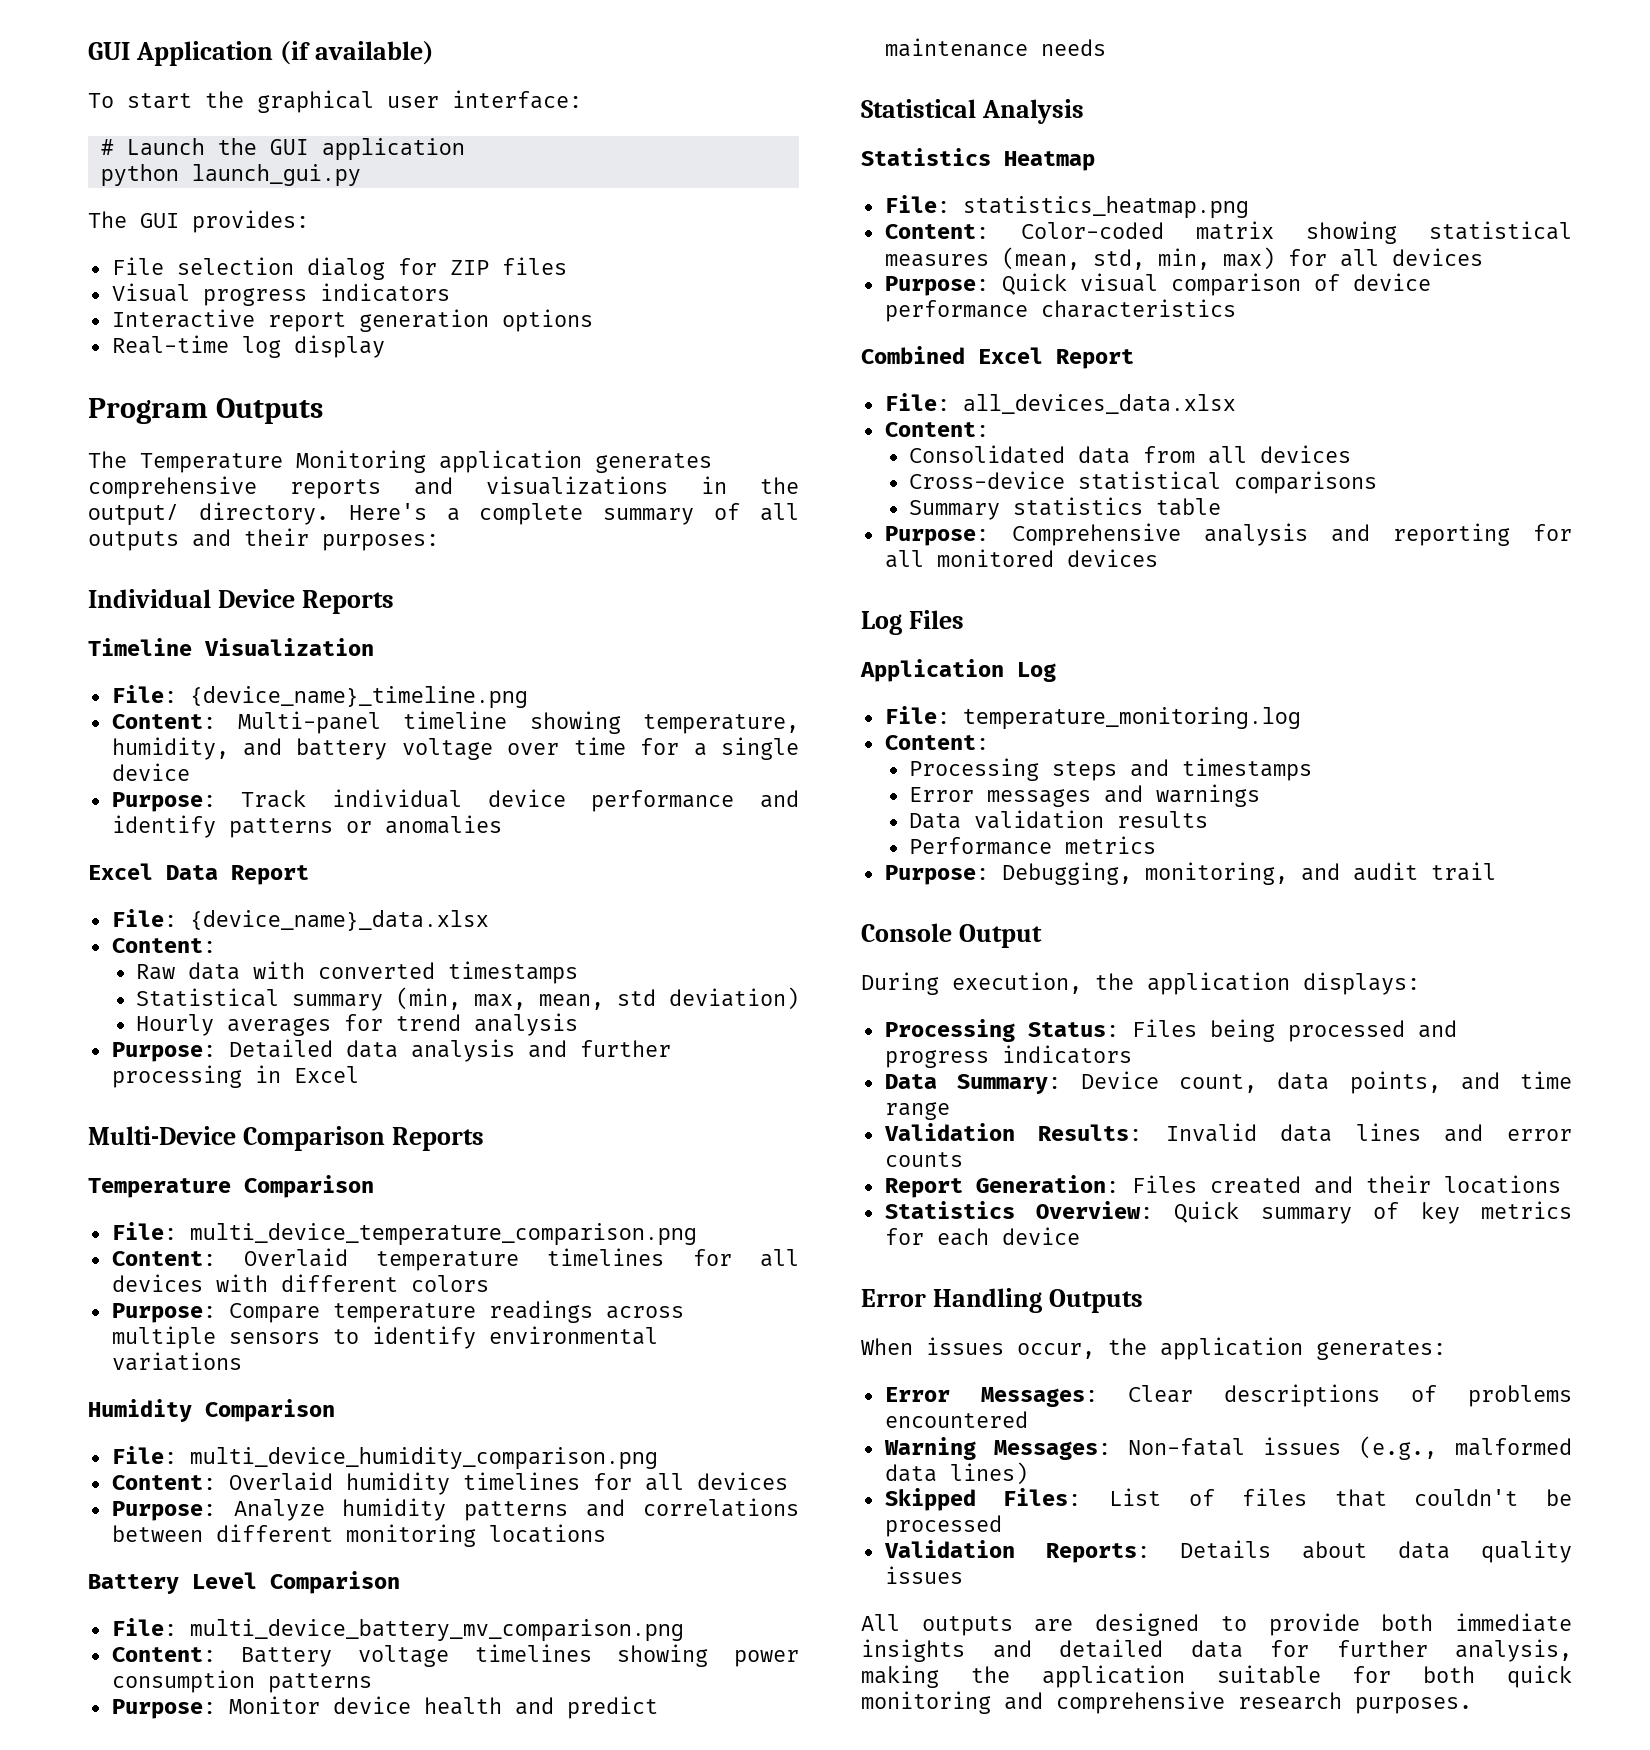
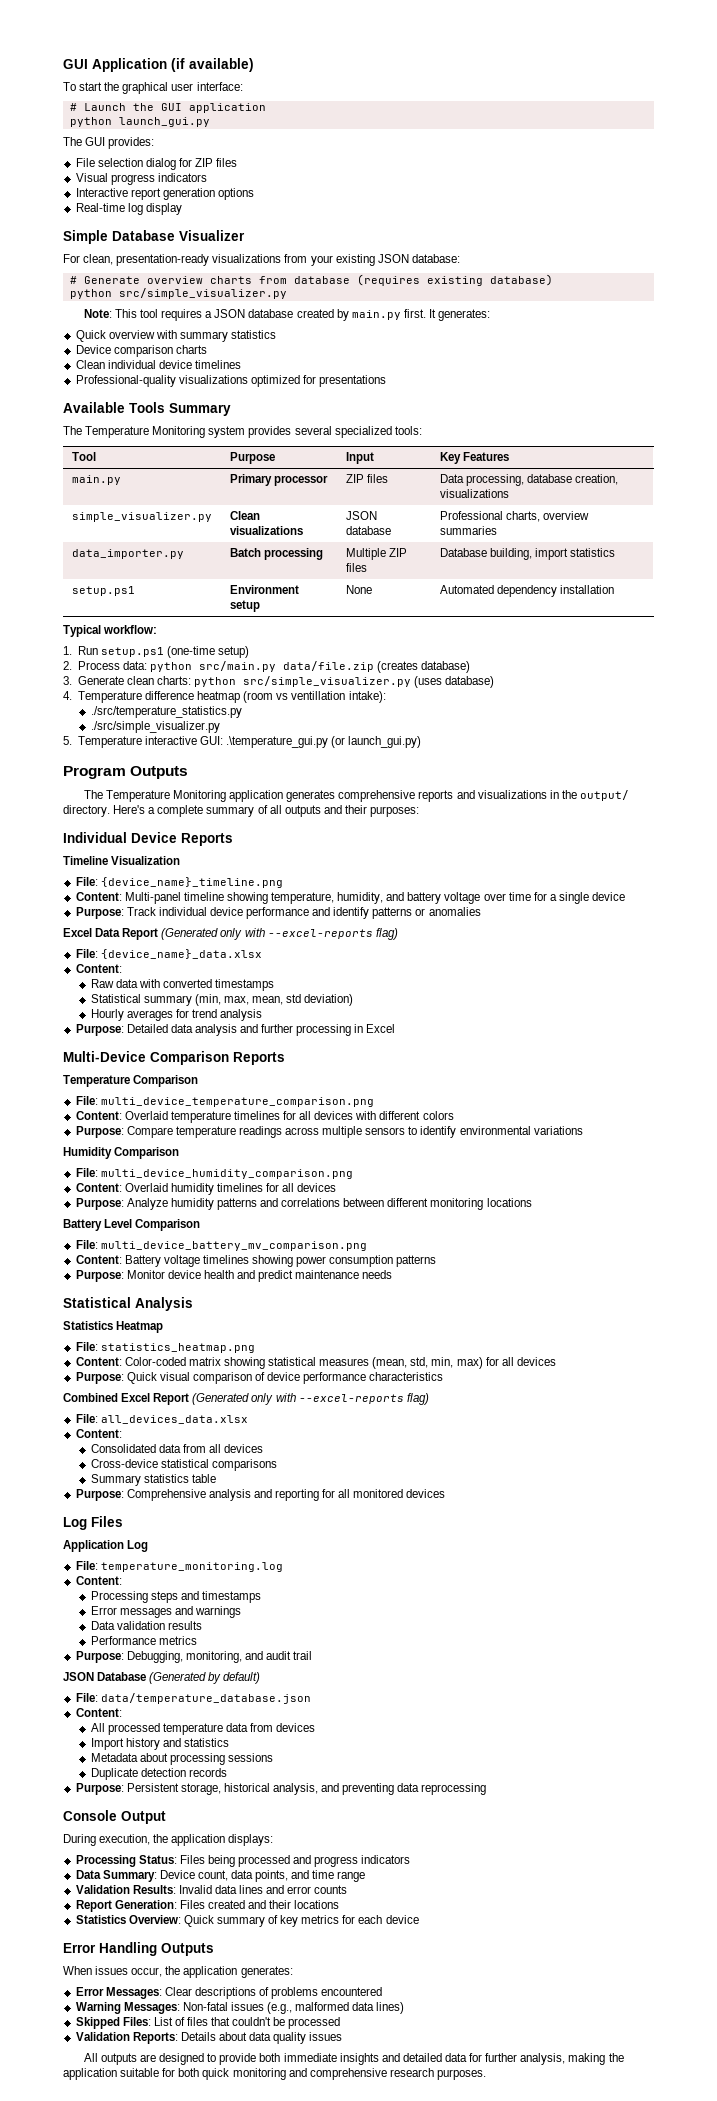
+ Simple Database Visualizer
+ For clean, presentation-ready visualizations from your existing JSON database:
+ # Generate overview charts from database (requires existing database)
+ python src/simple_visualizer.py
+ Note: This tool requires a JSON database created by main.py first. It generates:
+ Quick overview with summary statistics
+ Device comparison charts
+ Clean individual device timelines
+ Professional-quality visualizations optimized for presentations
+ Available Tools Summary
+ The Temperature Monitoring system provides several specialized tools:
+ Tool | Purpose | Input | Key Features
+ main.py | Primary processor | ZIP files | Data processing, database creation, visualizations
+ simple_visualizer.py | Clean visualizations | JSON database | Professional charts, overview summaries
+ data_importer.py | Batch processing | Multiple ZIP files | Database building, import statistics
+ setup.ps1 | Environment setup | None | Automated dependency installation
+ Typical workflow:
+ 1. Run setup.ps1 (one-time setup)
+ 2. Process data: python src/main.py data/file.zip (creates database)
+ 3. Generate clean charts: python src/simple_visualizer.py (uses database)
+ 4. Temperature difference heatmap (room vs ventillation intake):
+ ./src/temperature_statistics.py
+ ./src/simple_visualizer.py
+ 5. Temperature interactive GUI: .\temperature_gui.py (or launch_gui.py)
- Excel Data Report
+ Excel Data Report (Generated only with --excel-reports flag)
- Combined Excel Report
+ Combined Excel Report (Generated only with --excel-reports flag)
+ JSON Database (Generated by default)
+ File: data/temperature_database.json
+ Content:
+ All processed temperature data from devices
+ Import history and statistics
+ Metadata about processing sessions
+ Duplicate detection records
+ Purpose: Persistent storage, historical analysis, and preventing data reprocessing

